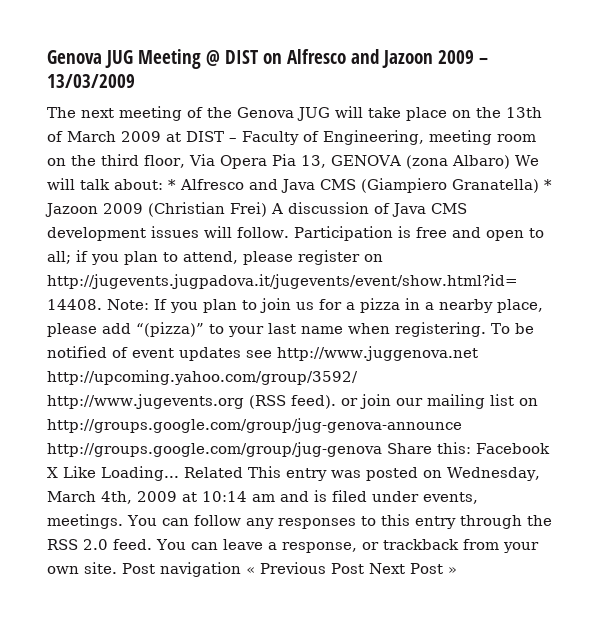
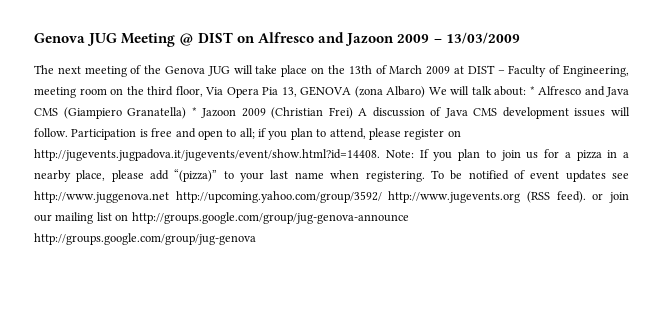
- To be notified of event updates see http://www.juggenova.net http://upcoming.yahoo.com/group/3592/ http://www.jugevents.org (RSS feed). or join our mailing list on http://groups.google.com/group/jug-genova-announce http://groups.google.com/group/jug-genova Share this: Facebook X Like Loading... Related This entry was posted on Wednesday, March 4th, 2009 at 10:14 am and is filed under events, meetings. You can follow any responses to this entry through the RSS 2.0 feed. You can leave a response, or trackback from your own site. Post navigation « Previous Post Next Post »
+ To be notified of event updates see http://www.juggenova.net http://upcoming.yahoo.com/group/3592/ http://www.jugevents.org (RSS feed). or join our mailing list on http://groups.google.com/group/jug-genova-announce http://groups.google.com/group/jug-genova

